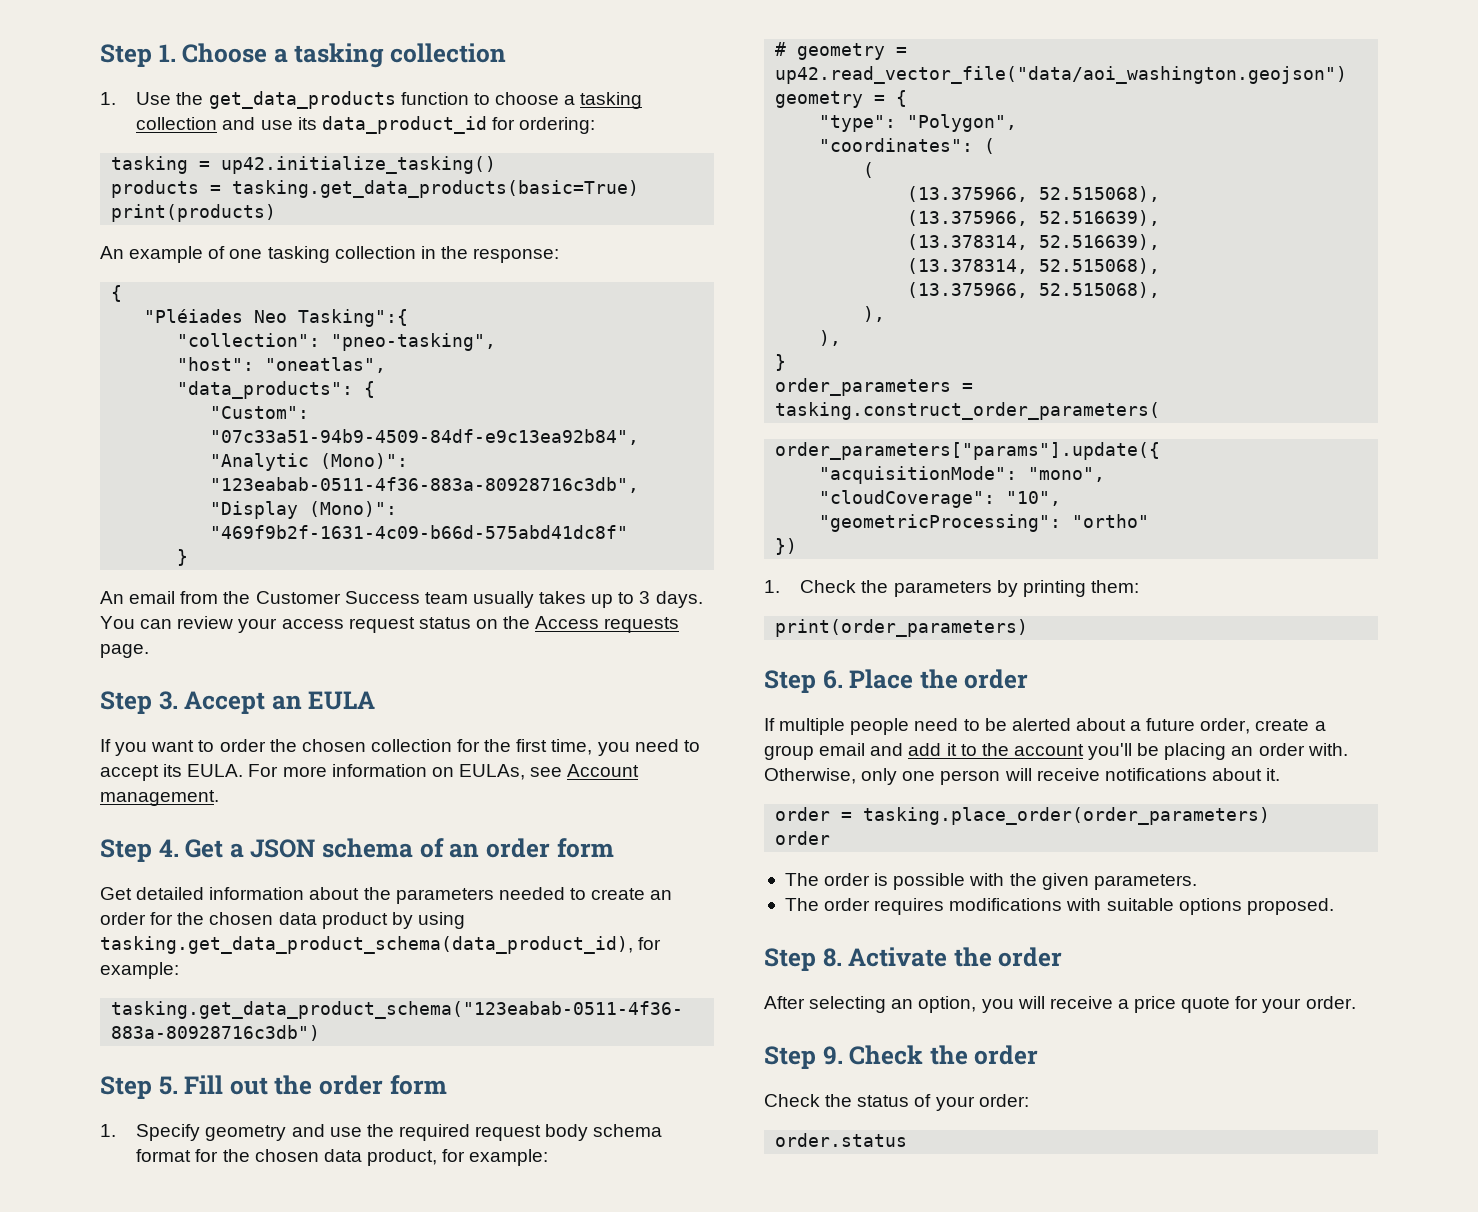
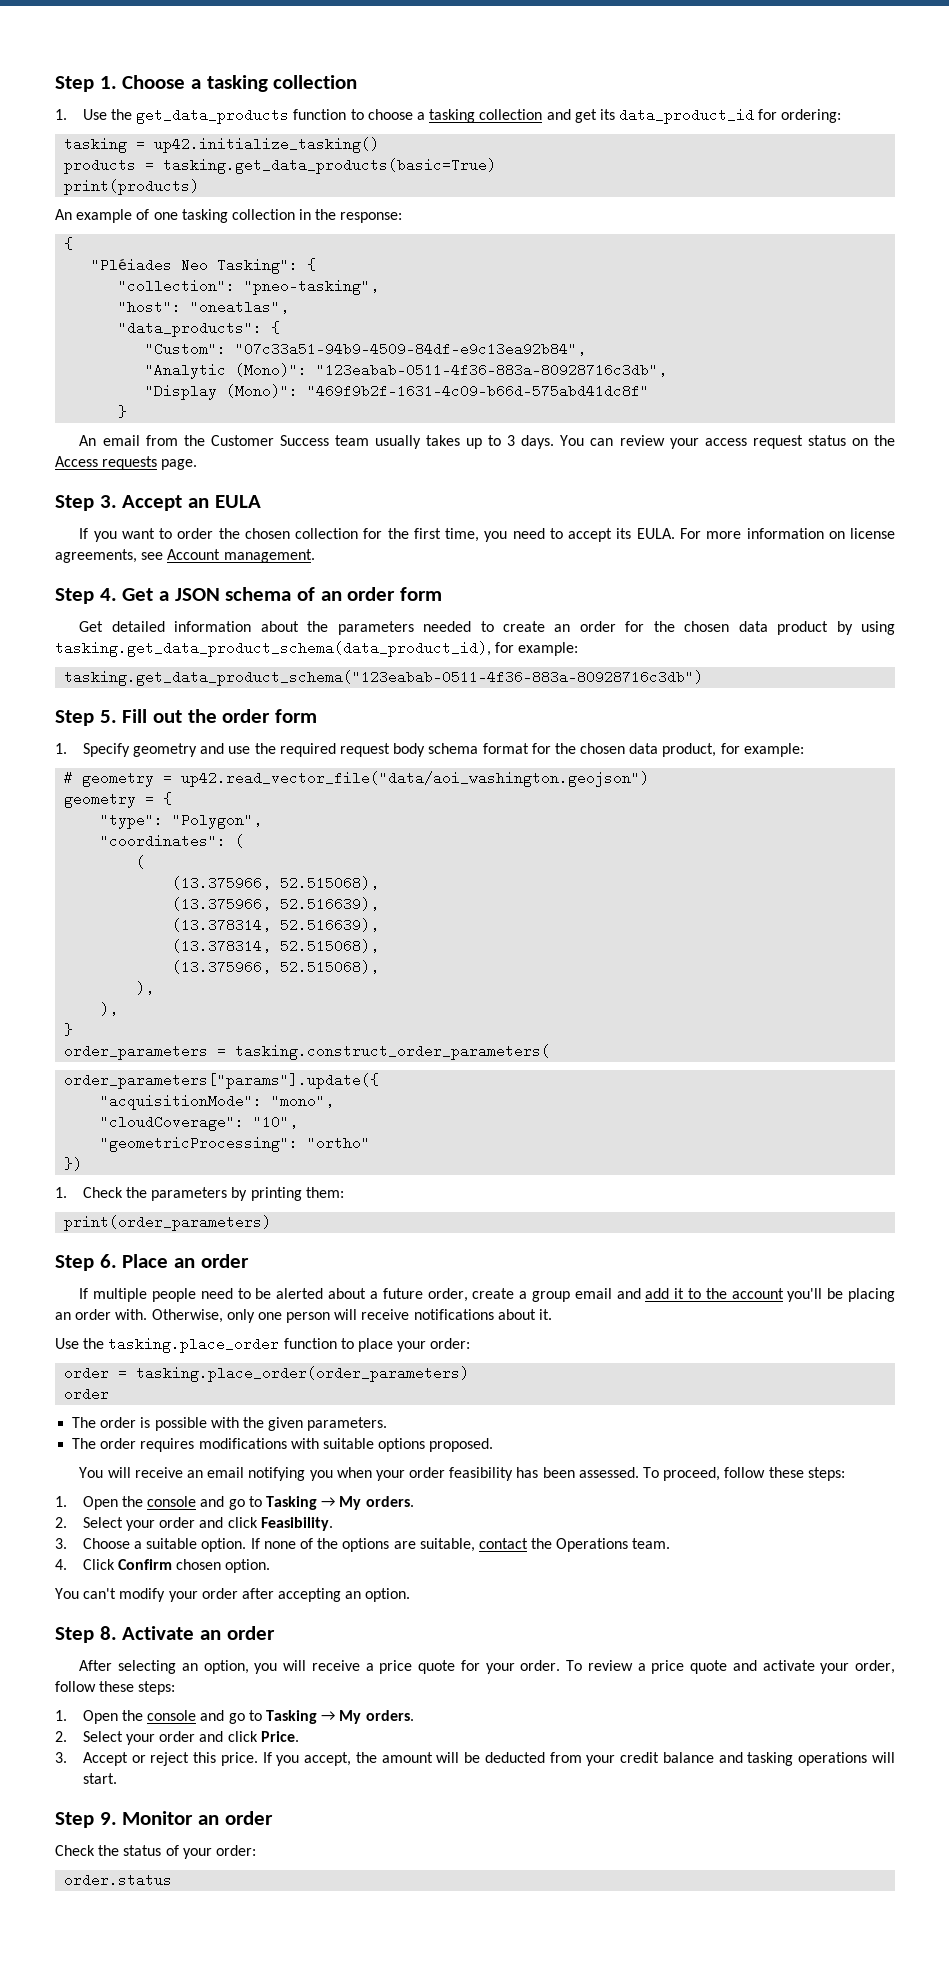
- 1. Use the get_data_products function to choose a tasking collection and use its data_product_id for ordering:
+ 1. Use the get_data_products function to choose a tasking collection and get its data_product_id for ordering:
- "Pléiades Neo Tasking":{
+ "Pléiades Neo Tasking": {
- For more information on EULAs, see Account management.
+ For more information on license agreements, see Account management.
- Step 6. Place the order
+ Step 6. Place an order
+ Use the tasking.place_order function to place your order:
+ You will receive an email notifying you when your order feasibility has been assessed. To proceed, follow these steps:
+ 1. Open the console and go to Tasking → My orders.
+ 2. Select your order and click Feasibility.
+ 3. Choose a suitable option. If none of the options are suitable, contact the Operations team.
+ 4. Click Confirm chosen option.
+ You can't modify your order after accepting an option.
- Step 8. Activate the order
+ Step 8. Activate an order
+ To review a price quote and activate your order, follow these steps:
+ 1. Open the console and go to Tasking → My orders.
+ 2. Select your order and click Price.
+ 3. Accept or reject this price. If you accept, the amount will be deducted from your credit balance and tasking operations will start.
- Step 9. Check the order
+ Step 9. Monitor an order

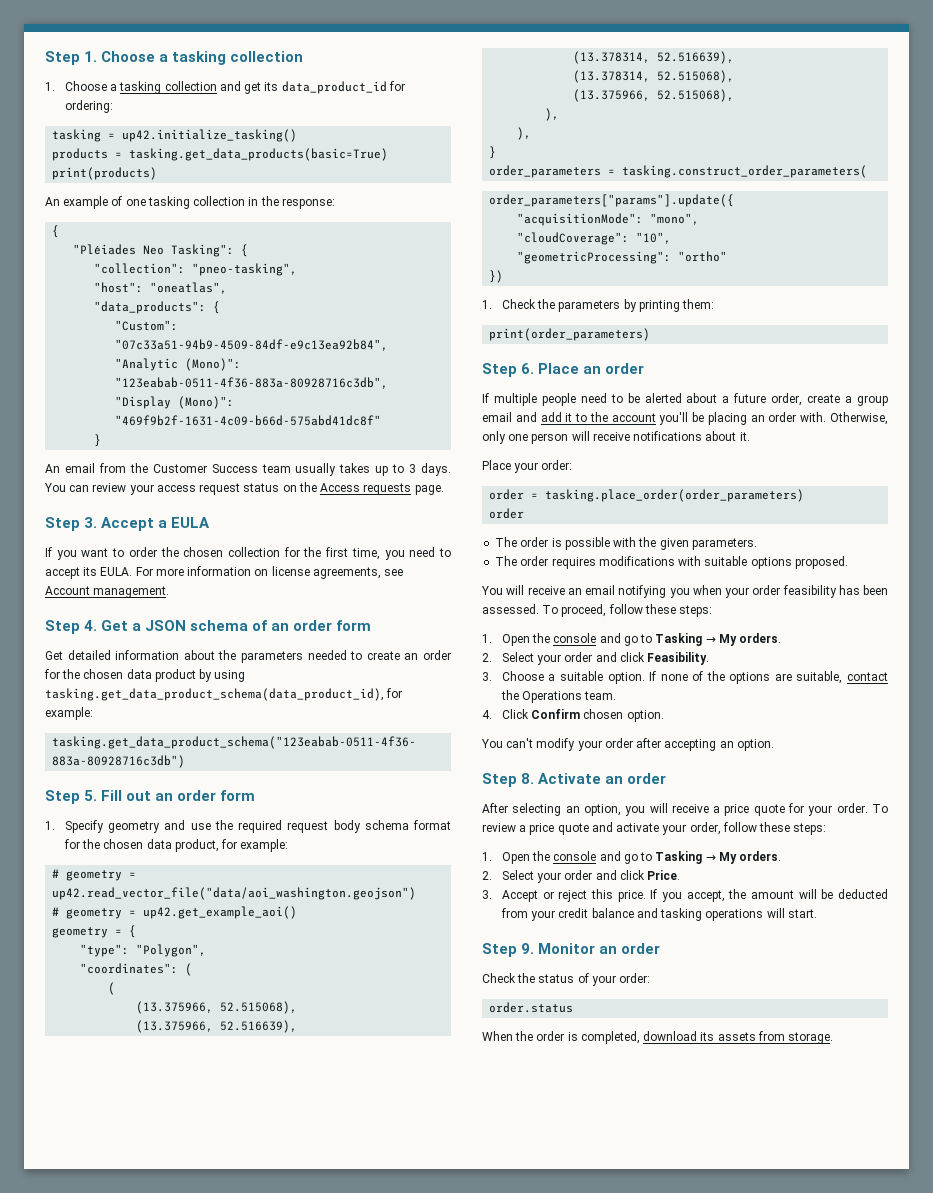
- 1. Use the get_data_products function to choose a tasking collection and get its data_product_id for ordering:
+ 1. Choose a tasking collection and get its data_product_id for ordering:
- Step 3. Accept an EULA
+ Step 3. Accept a EULA
- Step 5. Fill out the order form
+ Step 5. Fill out an order form
+ # geometry = up42.get_example_aoi()
- Use the tasking.place_order function to place your order:
+ Place your order:
+ When the order is completed, download its assets from storage.

